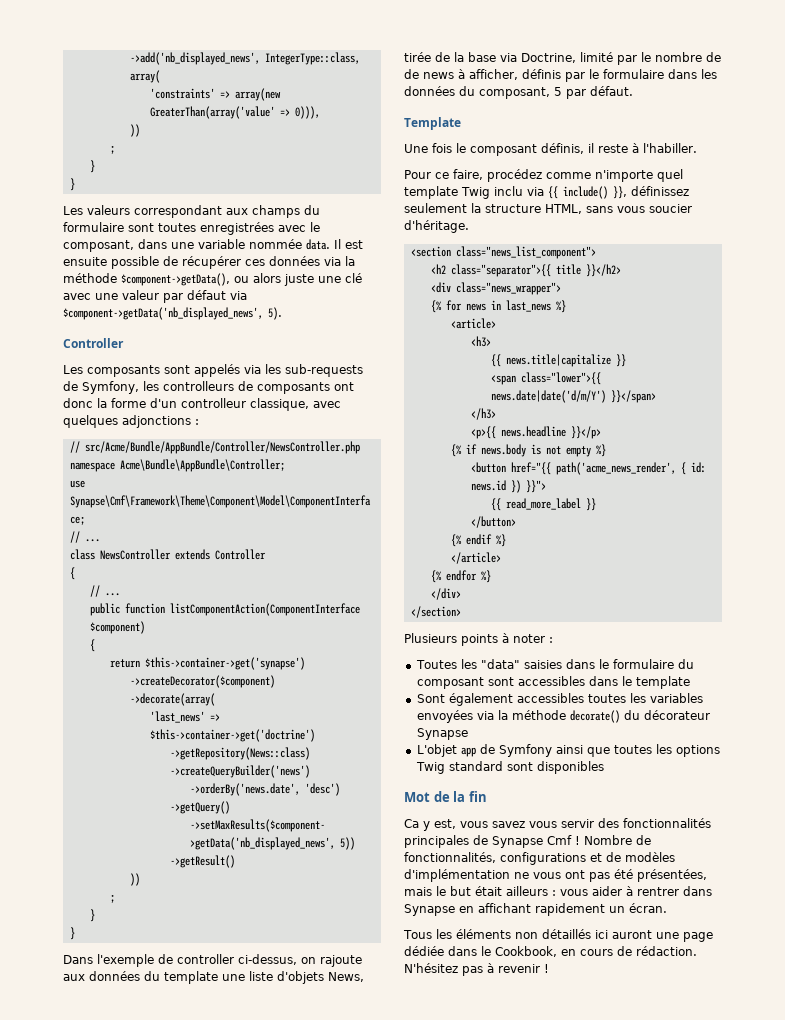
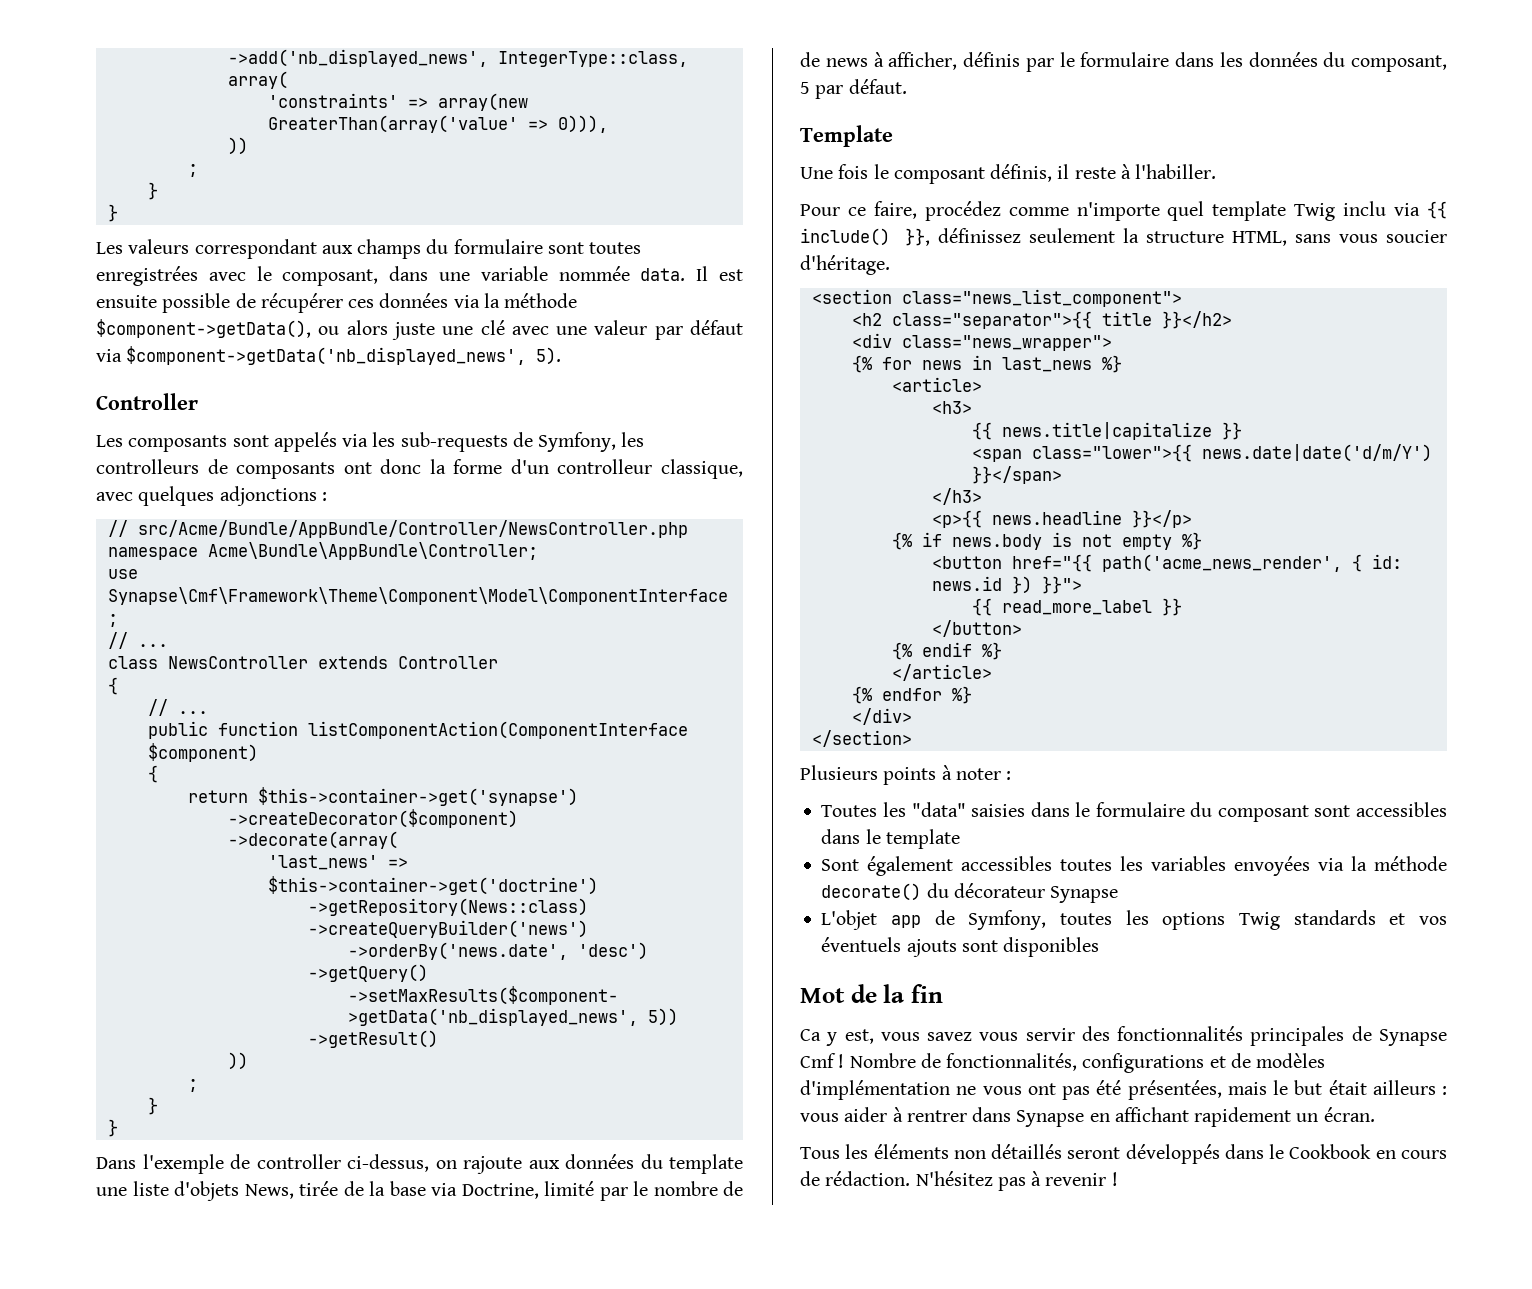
- L'objet app de Symfony ainsi que toutes les options Twig standard sont disponibles
+ L'objet app de Symfony, toutes les options Twig standards et vos éventuels ajouts sont disponibles
- Tous les éléments non détaillés ici auront une page dédiée dans le Cookbook, en cours de rédaction.
+ Tous les éléments non détaillés seront développés dans le Cookbook en cours de rédaction.

